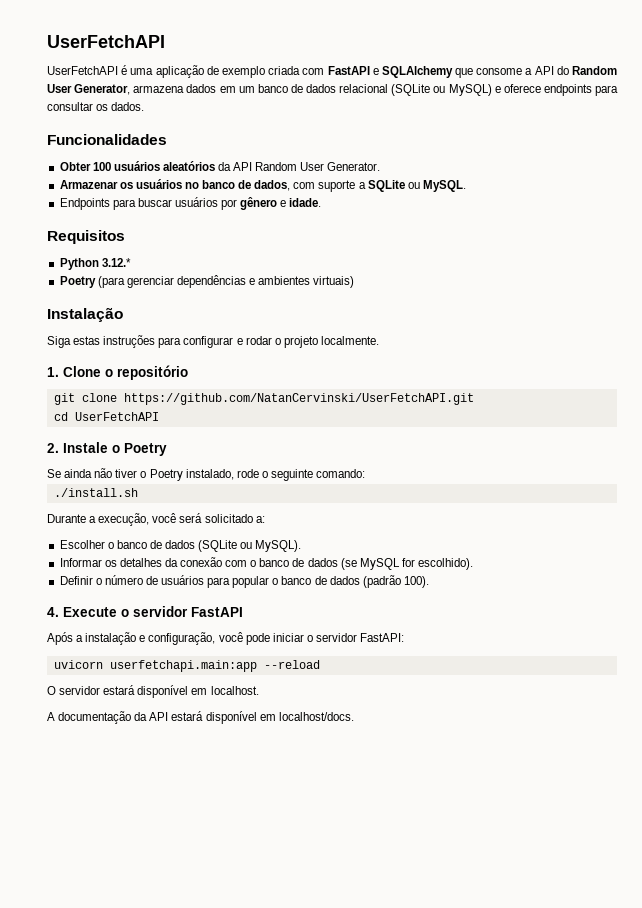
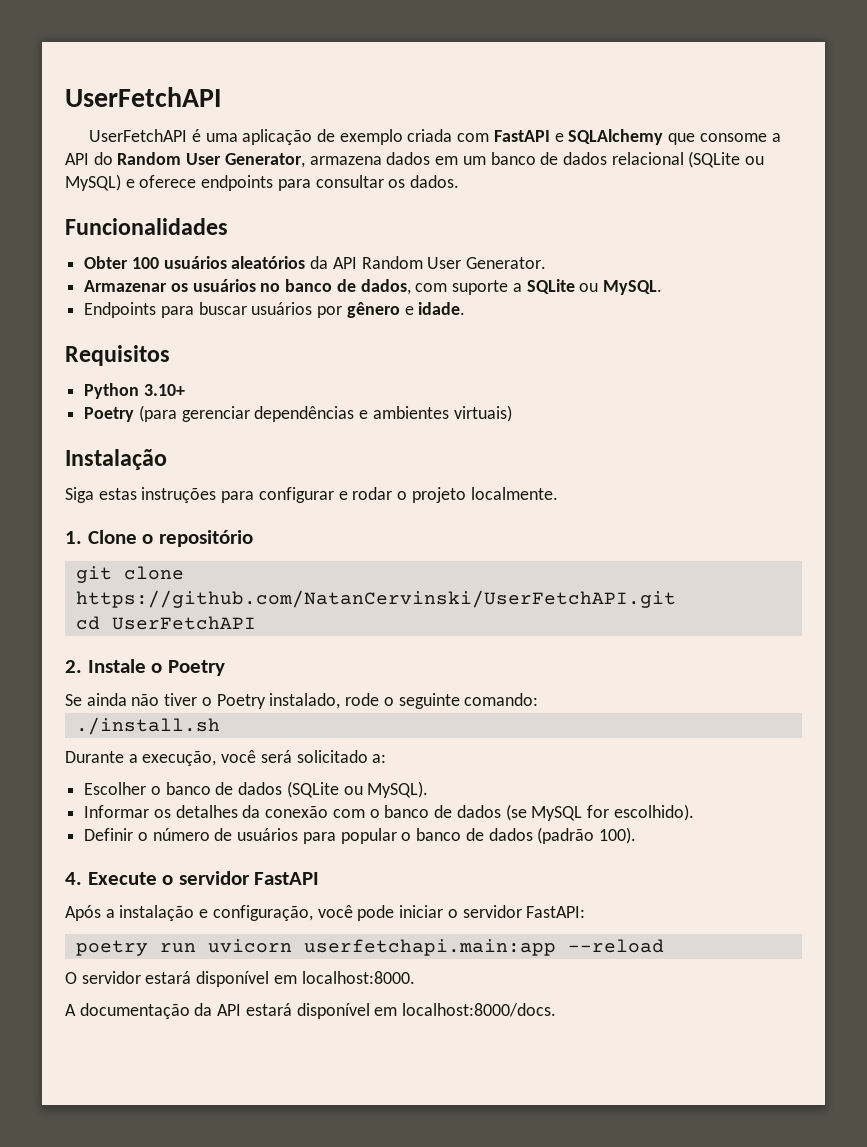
- Python 3.12.*
+ Python 3.10+
- uvicorn userfetchapi.main:app --reload
+ poetry run uvicorn userfetchapi.main:app --reload
- O servidor estará disponível em localhost.
+ O servidor estará disponível em localhost:8000.
- A documentação da API estará disponível em localhost/docs.
+ A documentação da API estará disponível em localhost:8000/docs.

